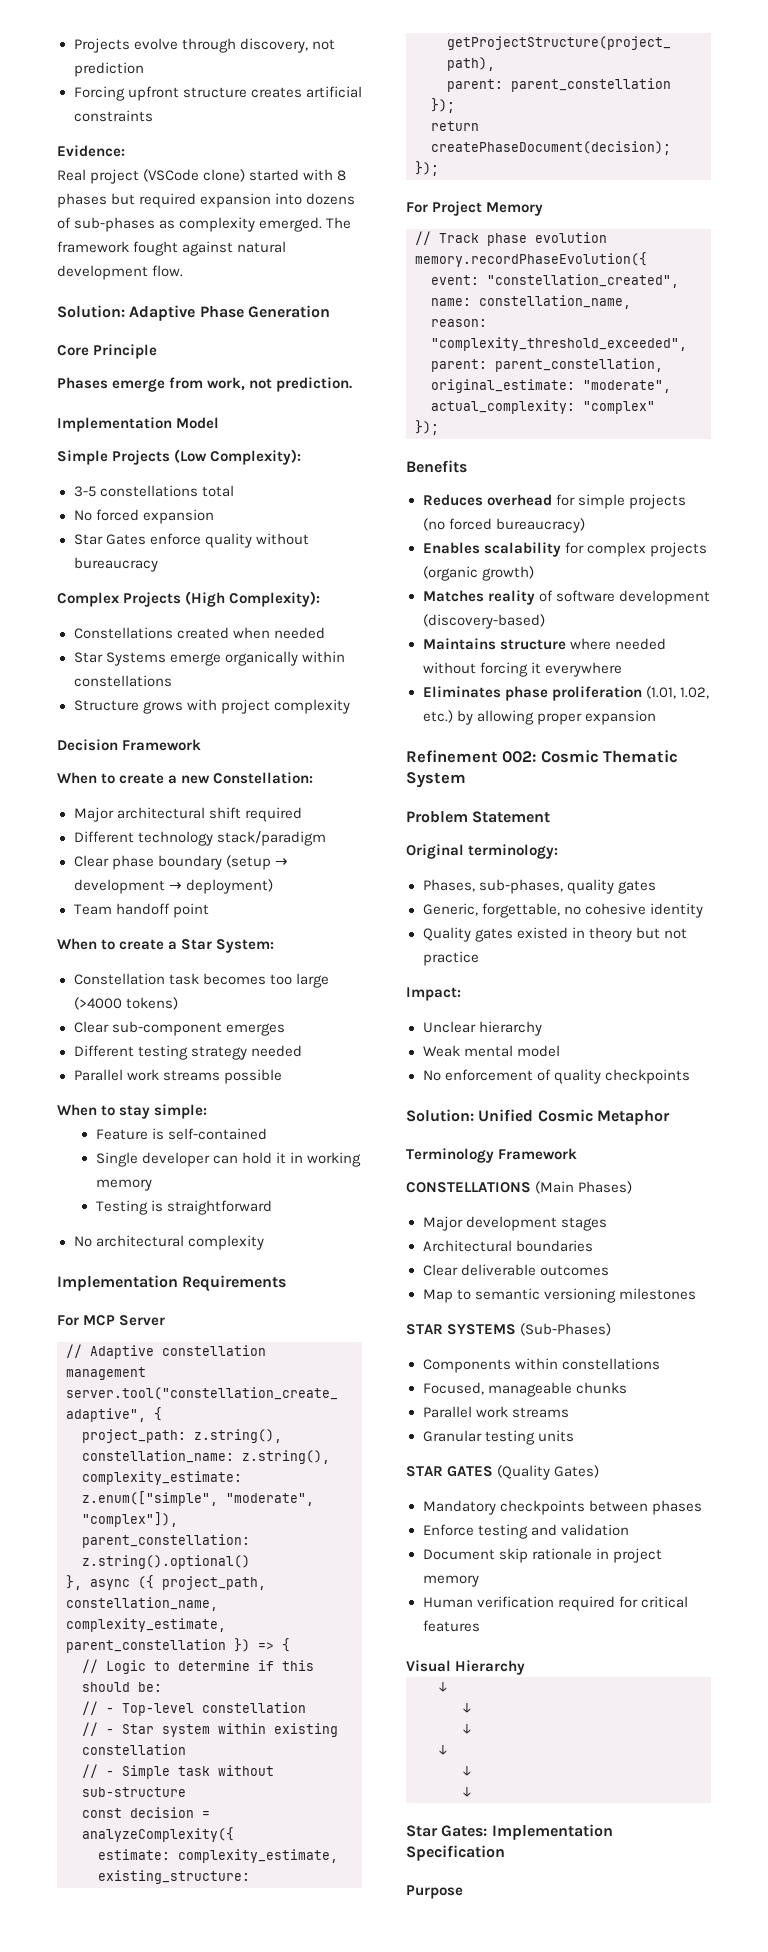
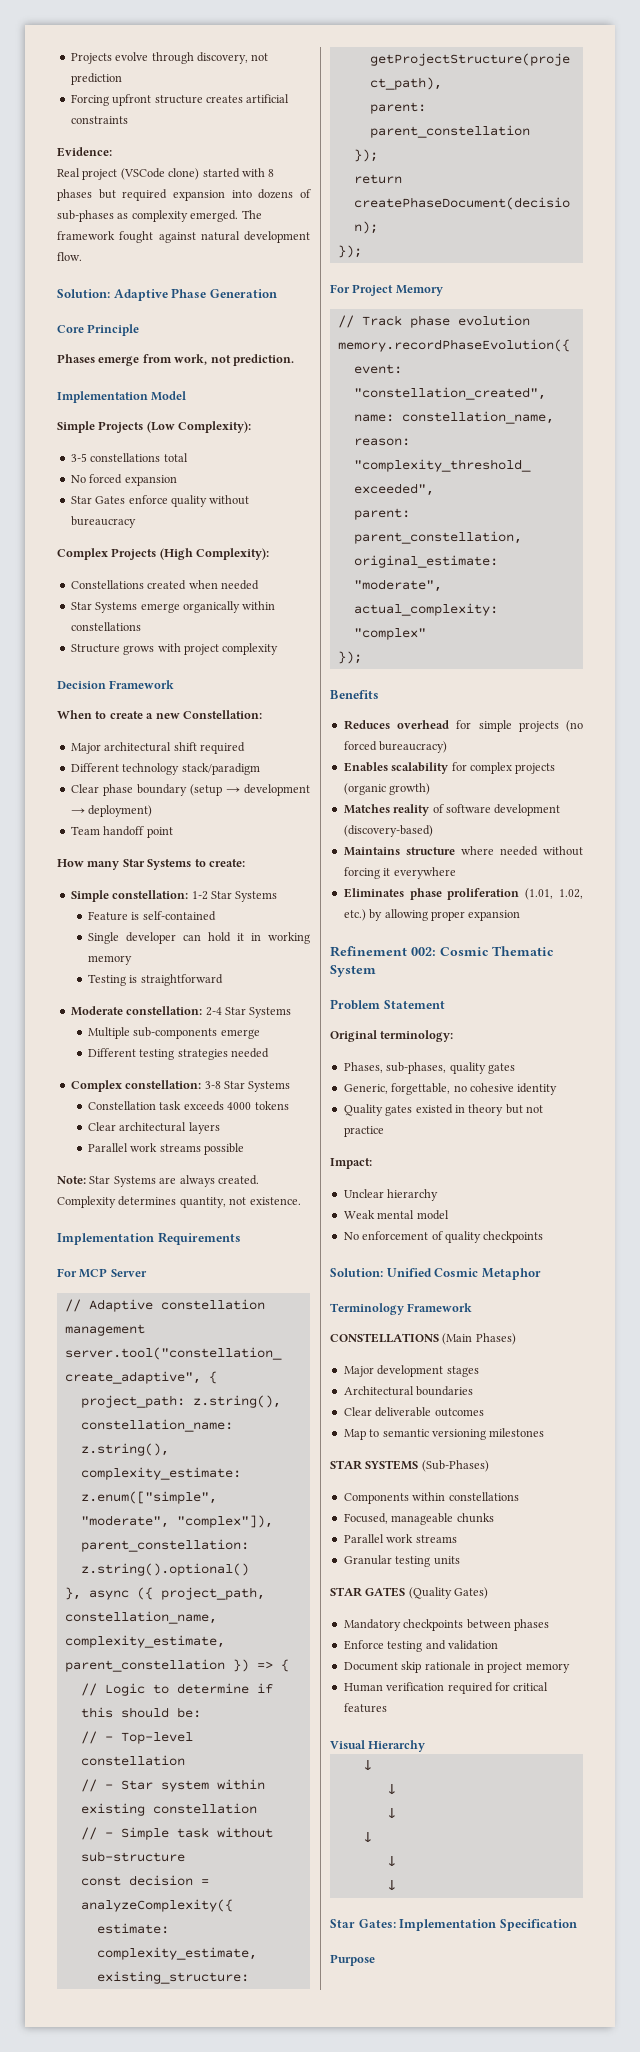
- When to create a Star System:
- Constellation task becomes too large (>4000 tokens)
- Clear sub-component emerges
- Different testing strategy needed
- Parallel work streams possible
- When to stay simple:
+ How many Star Systems to create:
+ Simple constellation: 1-2 Star Systems
- No architectural complexity
+ Moderate constellation: 2-4 Star Systems
+ Multiple sub-components emerge
+ Different testing strategies needed
+ Complex constellation: 3-8 Star Systems
+ Constellation task exceeds 4000 tokens
+ Clear architectural layers
+ Parallel work streams possible
+ Note: Star Systems are always created. Complexity determines quantity, not existence.

